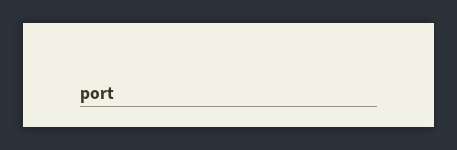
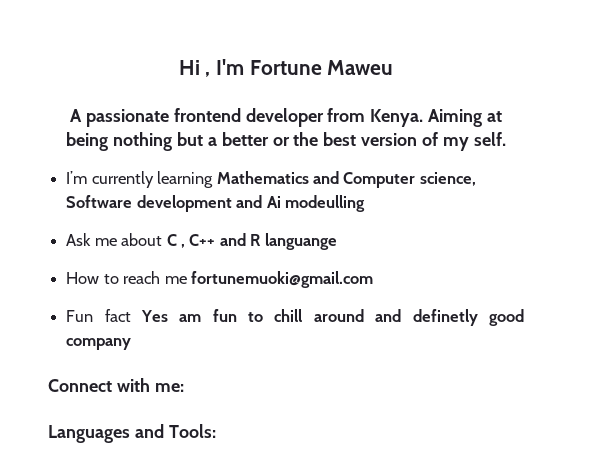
- port
+ Hi , I'm Fortune Maweu
+ A passionate frontend developer from Kenya. Aiming at being nothing but a better or the best version of my self.
+ I’m currently learning Mathematics and Computer science, Software development and Ai modeulling
+ Ask me about C , C++ and R languange
+ How to reach me fortunemuoki@gmail.com
+ Fun fact Yes am fun to chill around and definetly good company
+ Connect with me:
+ Languages and Tools:

